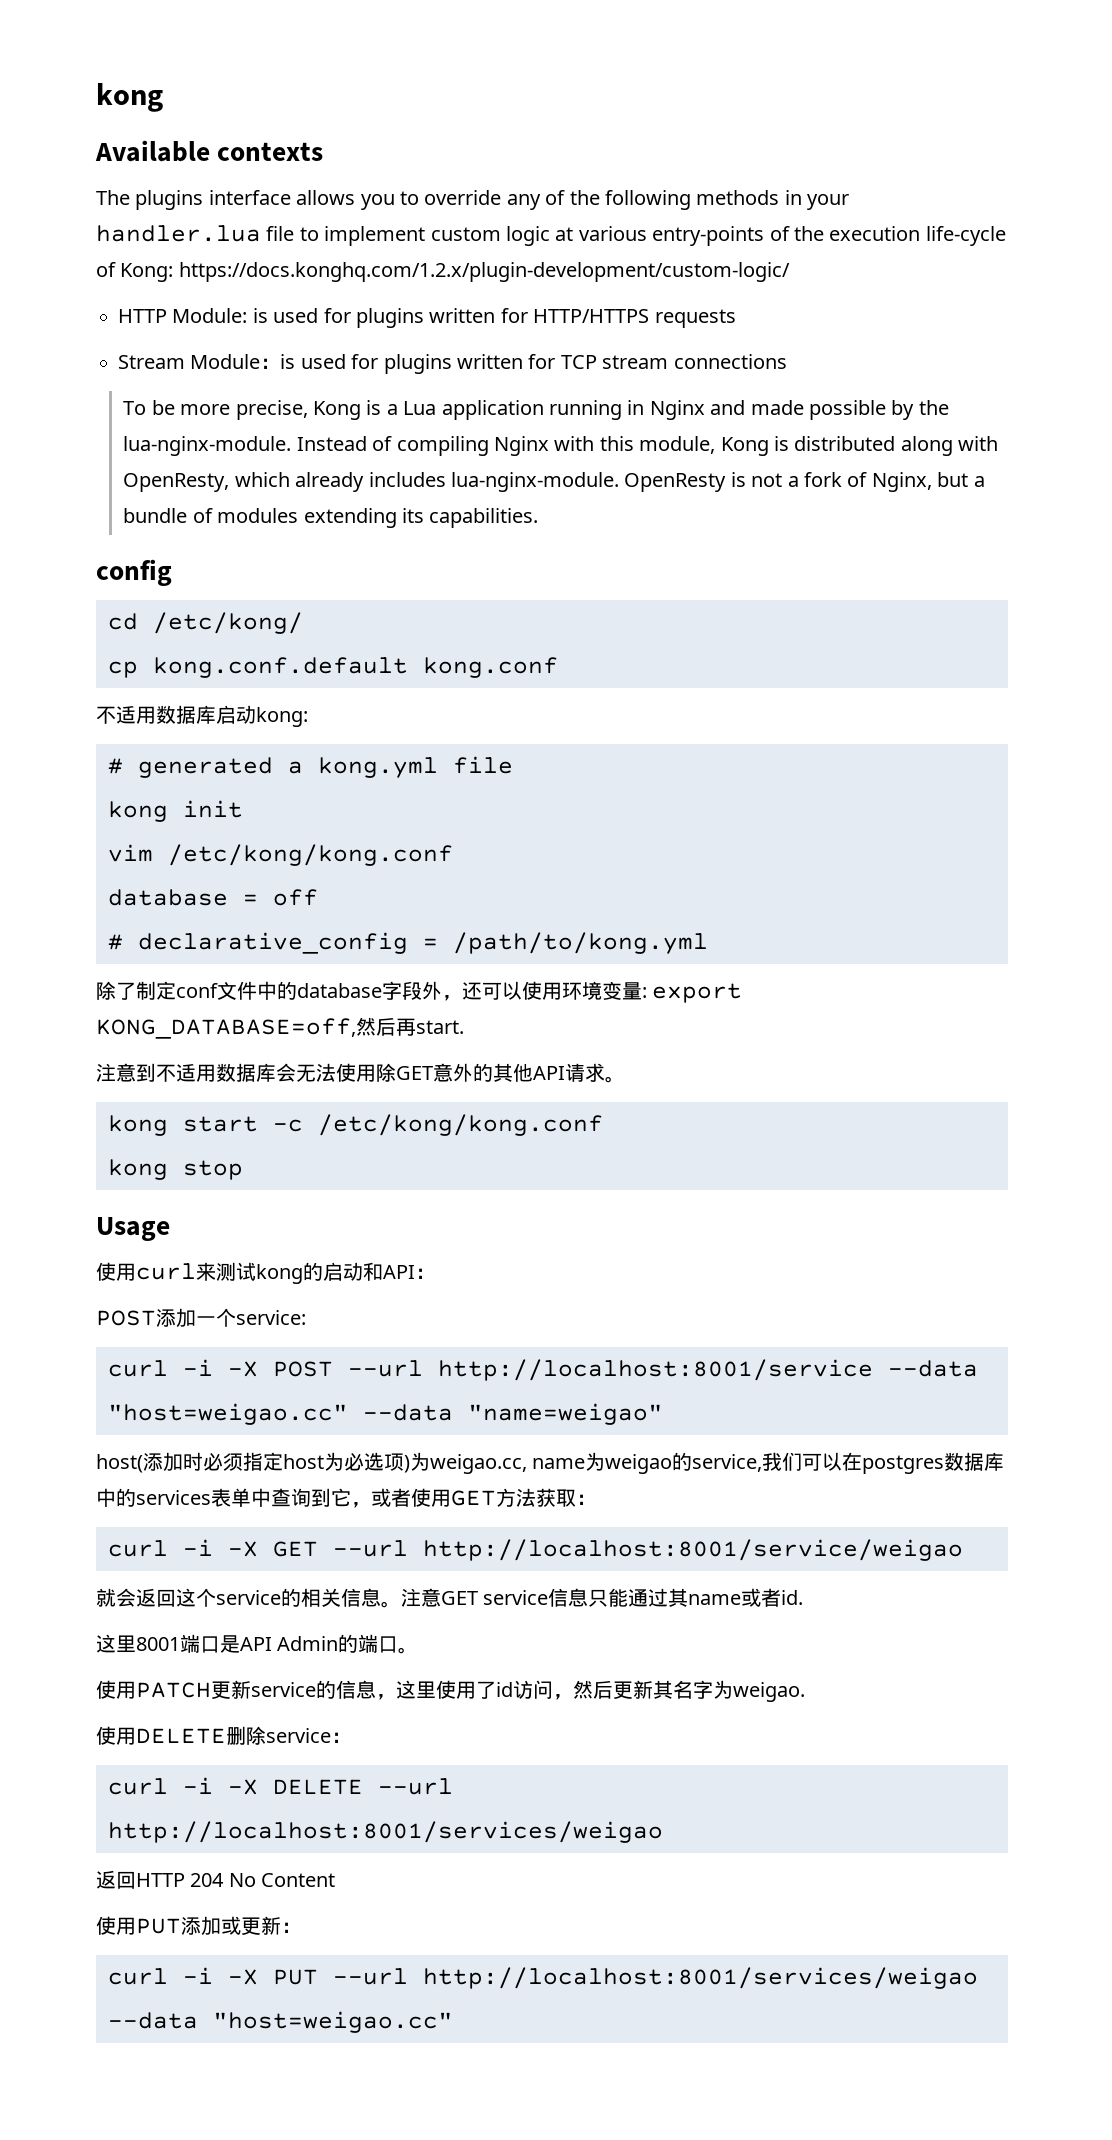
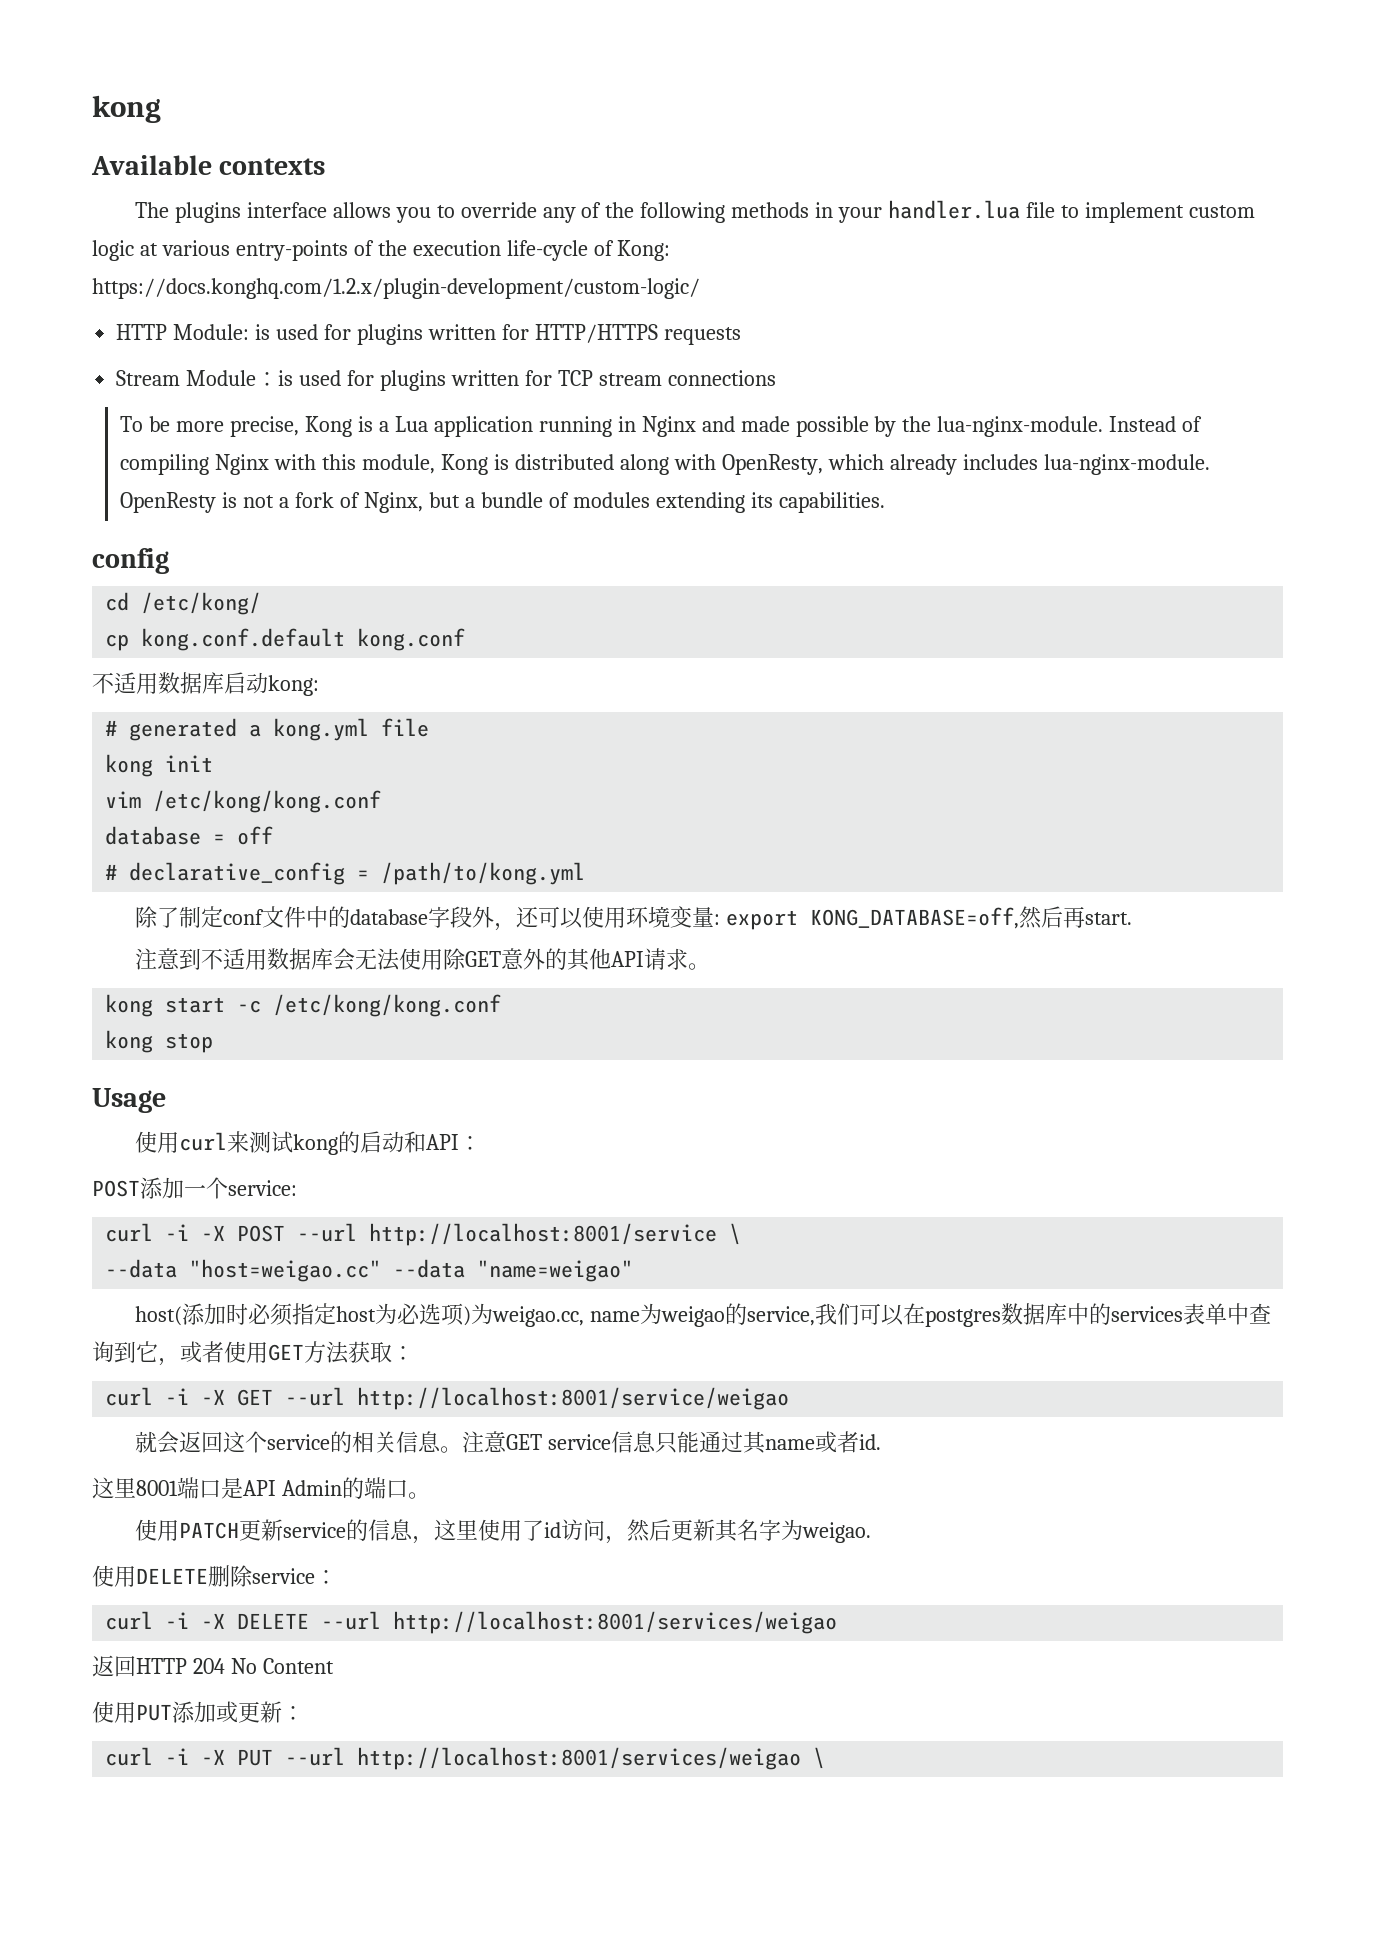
- curl -i -X POST --url http://localhost:8001/service --data "host=weigao.cc" --data "name=weigao"
+ curl -i -X POST --url http://localhost:8001/service \
+ --data "host=weigao.cc" --data "name=weigao"
- curl -i -X PUT --url http://localhost:8001/services/weigao --data "host=weigao.cc"
+ curl -i -X PUT --url http://localhost:8001/services/weigao \

